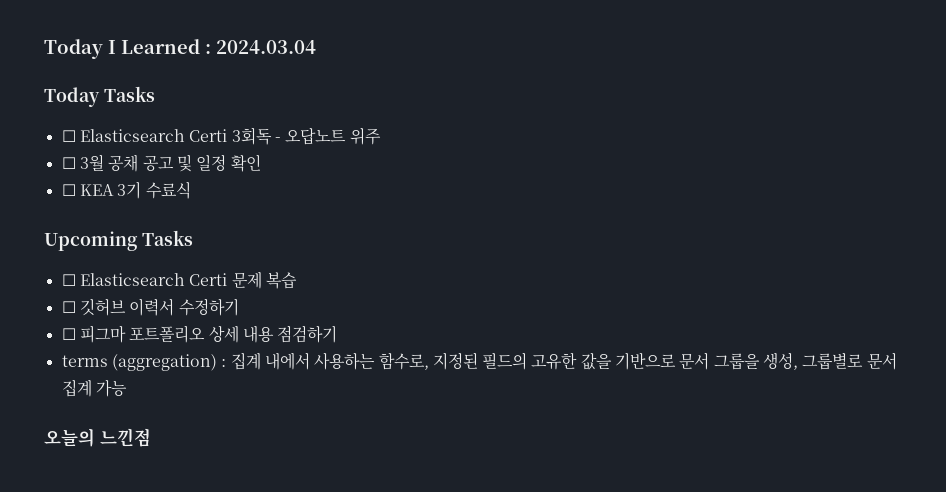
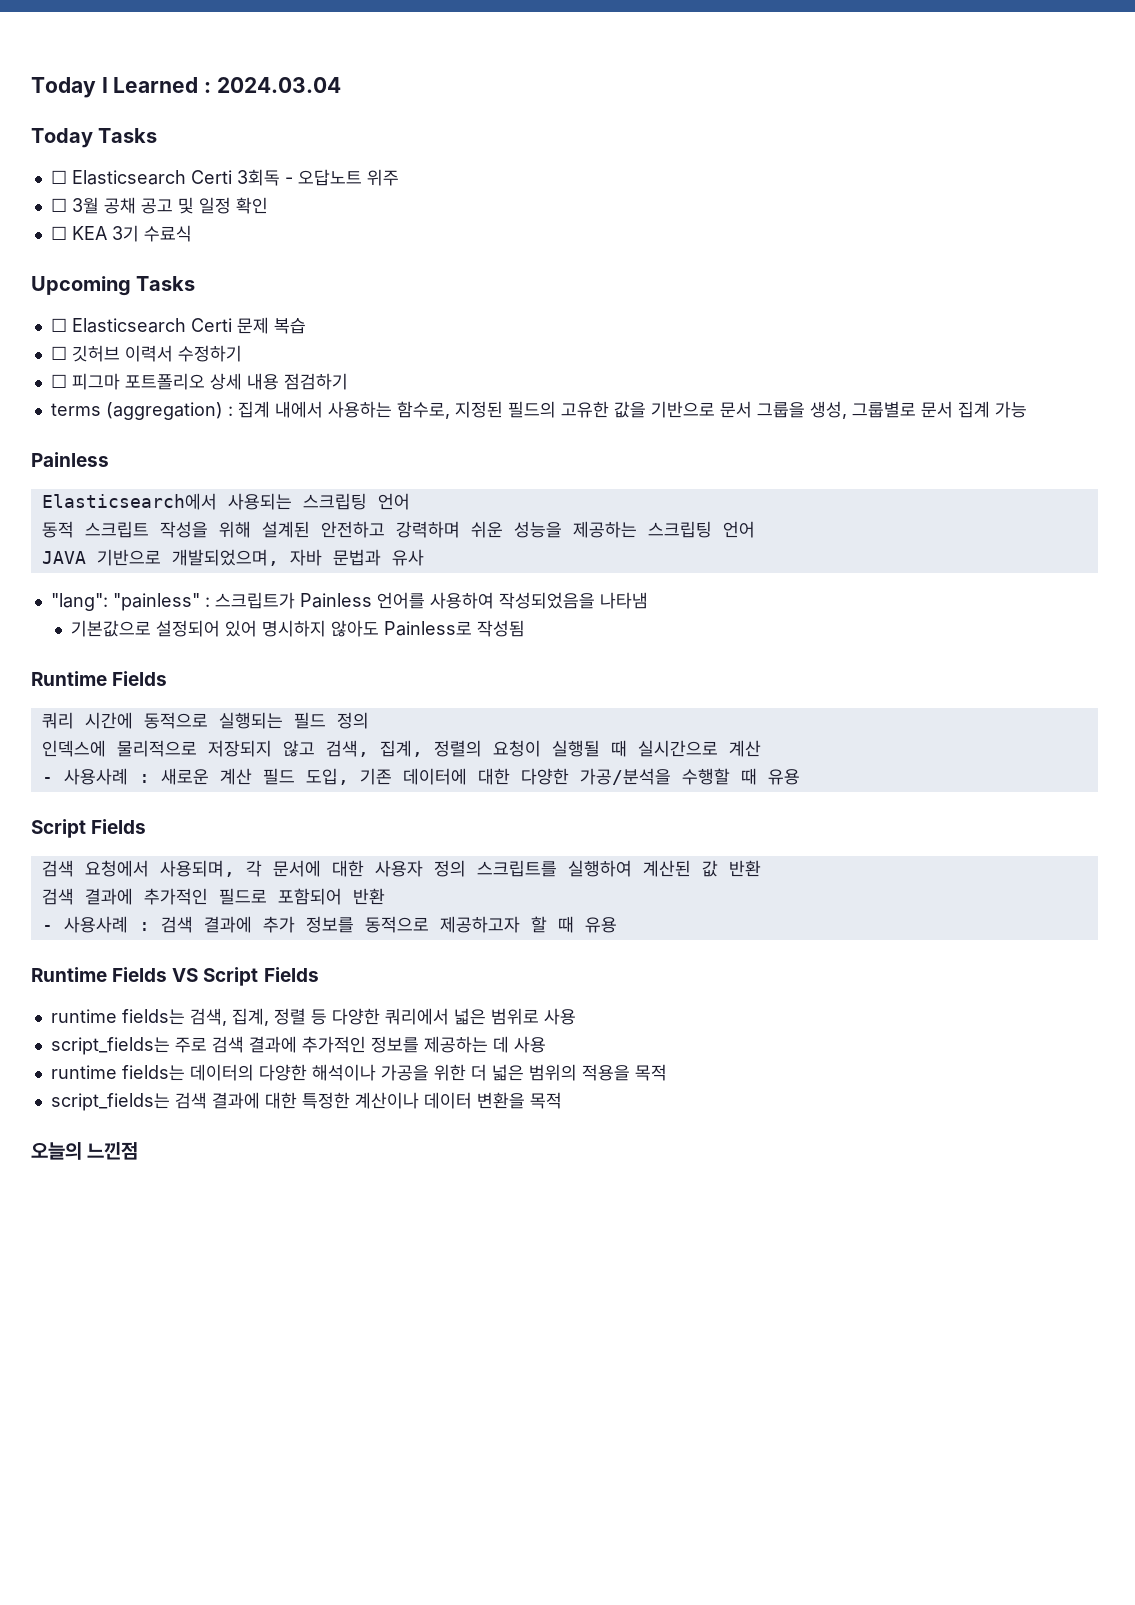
  terms (aggregation) : 집계 내에서 사용하는 함수로, 지정된 필드의 고유한 값을 기반으로 문서 그룹을 생성, 그룹별로 문서 집계 가능
+ Painless
+ Elasticsearch에서 사용되는 스크립팅 언어
+ 동적 스크립트 작성을 위해 설계된 안전하고 강력하며 쉬운 성능을 제공하는 스크립팅 언어
+ JAVA 기반으로 개발되었으며, 자바 문법과 유사
+ "lang": "painless" : 스크립트가 Painless 언어를 사용하여 작성되었음을 나타냄
+ 기본값으로 설정되어 있어 명시하지 않아도 Painless로 작성됨
+ Runtime Fields
+ 쿼리 시간에 동적으로 실행되는 필드 정의
+ 인덱스에 물리적으로 저장되지 않고 검색, 집계, 정렬의 요청이 실행될 때 실시간으로 계산
+ - 사용사례 : 새로운 계산 필드 도입, 기존 데이터에 대한 다양한 가공/분석을 수행할 때 유용
+ Script Fields
+ 검색 요청에서 사용되며, 각 문서에 대한 사용자 정의 스크립트를 실행하여 계산된 값 반환
+ 검색 결과에 추가적인 필드로 포함되어 반환
+ - 사용사례 : 검색 결과에 추가 정보를 동적으로 제공하고자 할 때 유용
+ Runtime Fields VS Script Fields
+ runtime fields는 검색, 집계, 정렬 등 다양한 쿼리에서 넓은 범위로 사용
+ script_fields는 주로 검색 결과에 추가적인 정보를 제공하는 데 사용
+ runtime fields는 데이터의 다양한 해석이나 가공을 위한 더 넓은 범위의 적용을 목적
+ script_fields는 검색 결과에 대한 특정한 계산이나 데이터 변환을 목적

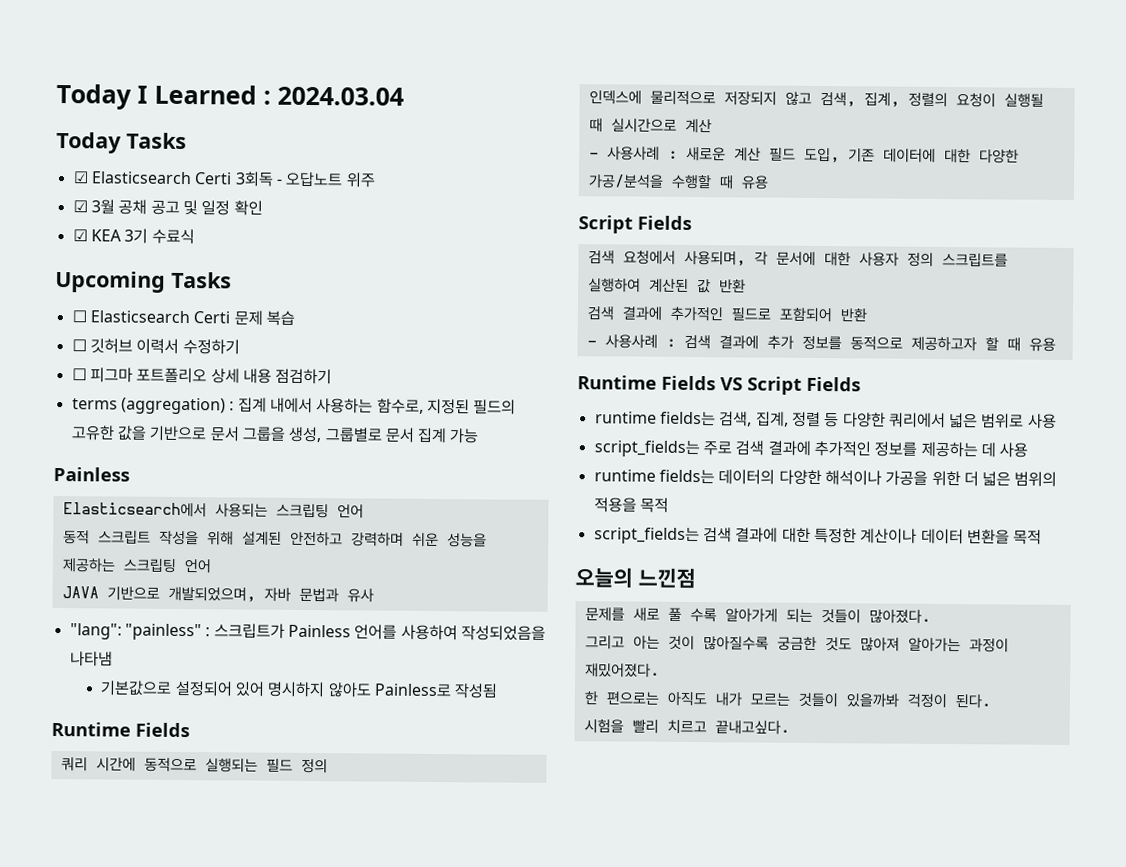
- ☐ Elasticsearch Certi 3회독 - 오답노트 위주
+ ☑ Elasticsearch Certi 3회독 - 오답노트 위주
- ☐ 3월 공채 공고 및 일정 확인
+ ☑ 3월 공채 공고 및 일정 확인
- ☐ KEA 3기 수료식
+ ☑ KEA 3기 수료식
+ 문제를 새로 풀 수록 알아가게 되는 것들이 많아졌다.
+ 그리고 아는 것이 많아질수록 궁금한 것도 많아져 알아가는 과정이 재밌어졌다.
+ 한 편으로는 아직도 내가 모르는 것들이 있을까봐 걱정이 된다.
+ 시험을 빨리 치르고 끝내고싶다.

